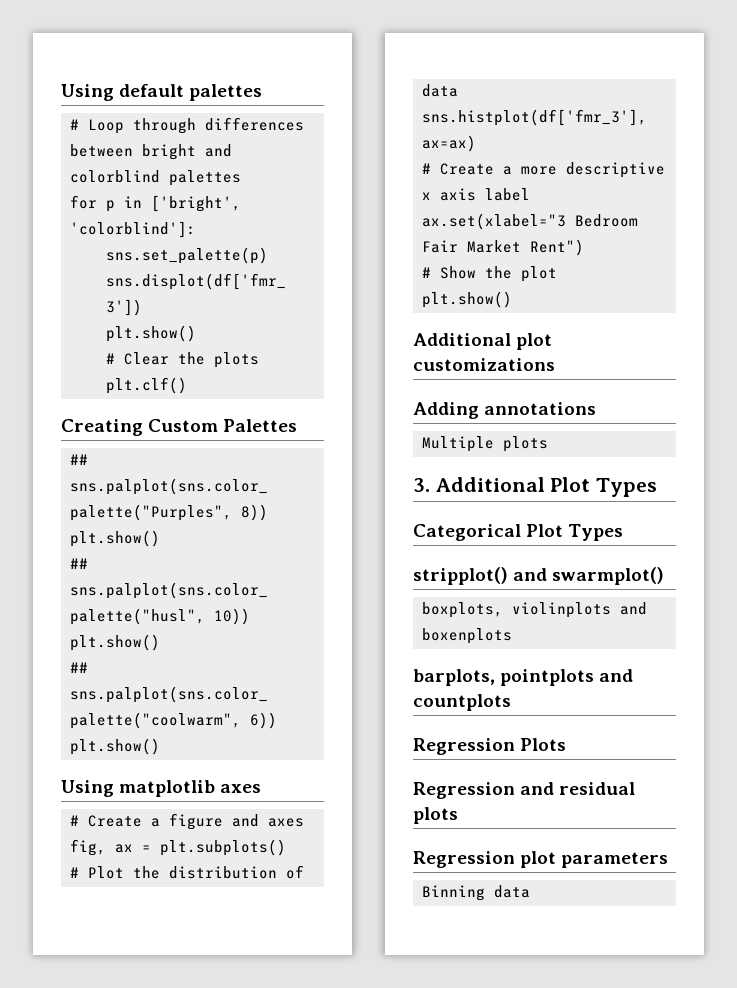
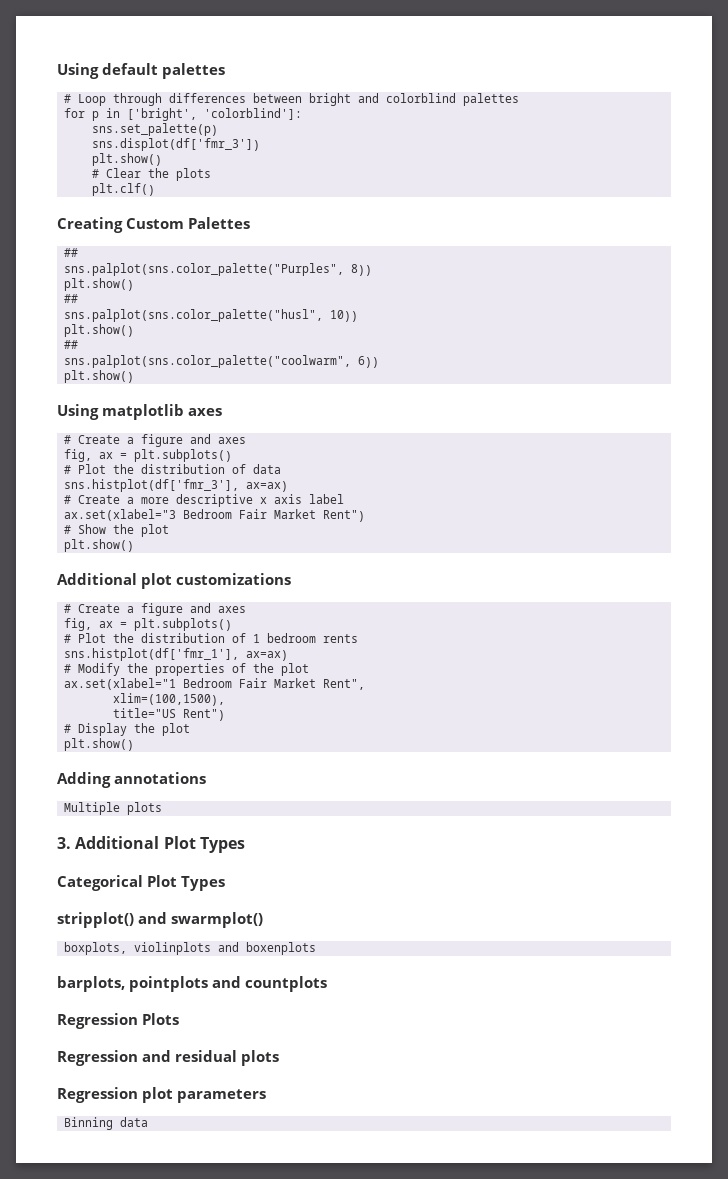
  Additional plot customizations
+ # Create a figure and axes
+ fig, ax = plt.subplots()
+ # Plot the distribution of 1 bedroom rents
+ sns.histplot(df['fmr_1'], ax=ax)
+ # Modify the properties of the plot
+ ax.set(xlabel="1 Bedroom Fair Market Rent",
+ xlim=(100,1500),
+ title="US Rent")
+ # Display the plot
+ plt.show()

